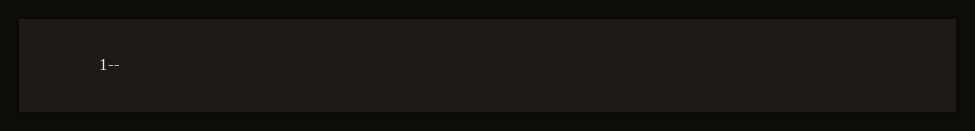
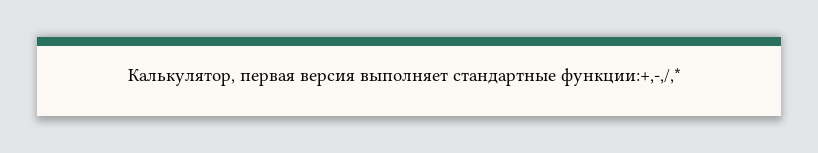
- 1--
+ Калькулятор, первая версия выполняет стандартные функции:+,-,/,*

